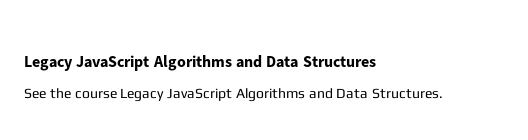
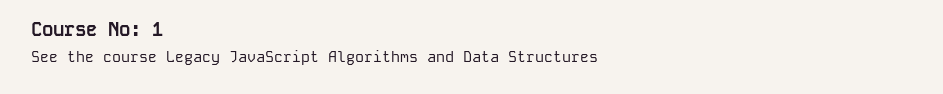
- Legacy JavaScript Algorithms and Data Structures
+ Course No: 1
- See the course Legacy JavaScript Algorithms and Data Structures.
+ See the course Legacy JavaScript Algorithms and Data Structures

